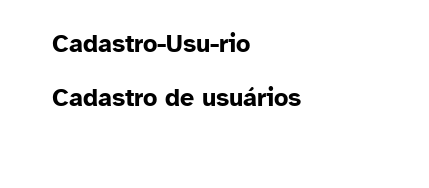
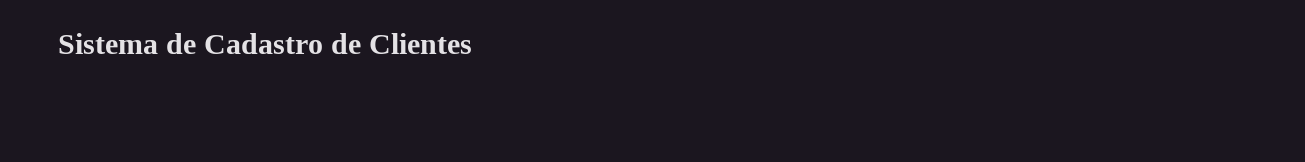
- Cadastro-Usu-rio
- Cadastro de usuários
+ Sistema de Cadastro de Clientes

